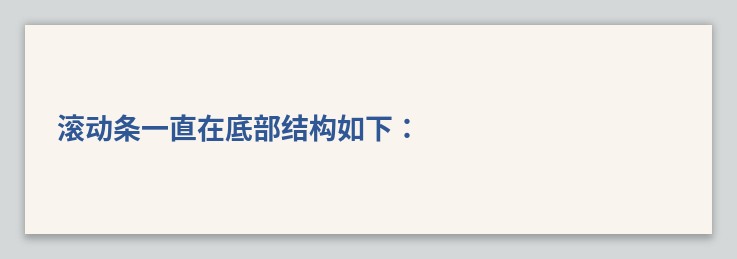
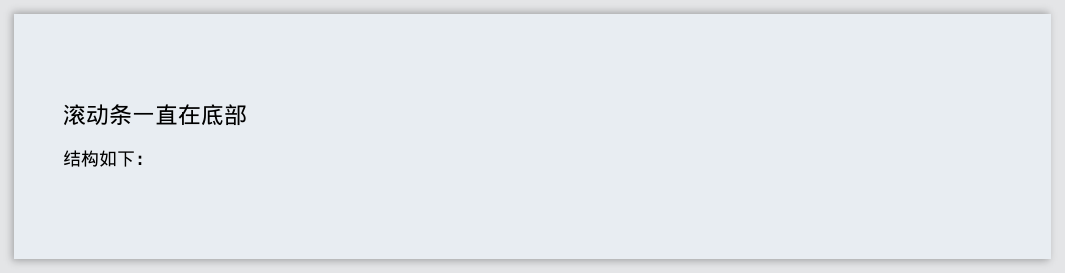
- 滚动条一直在底部结构如下：
+ 滚动条一直在底部
+ 结构如下：

